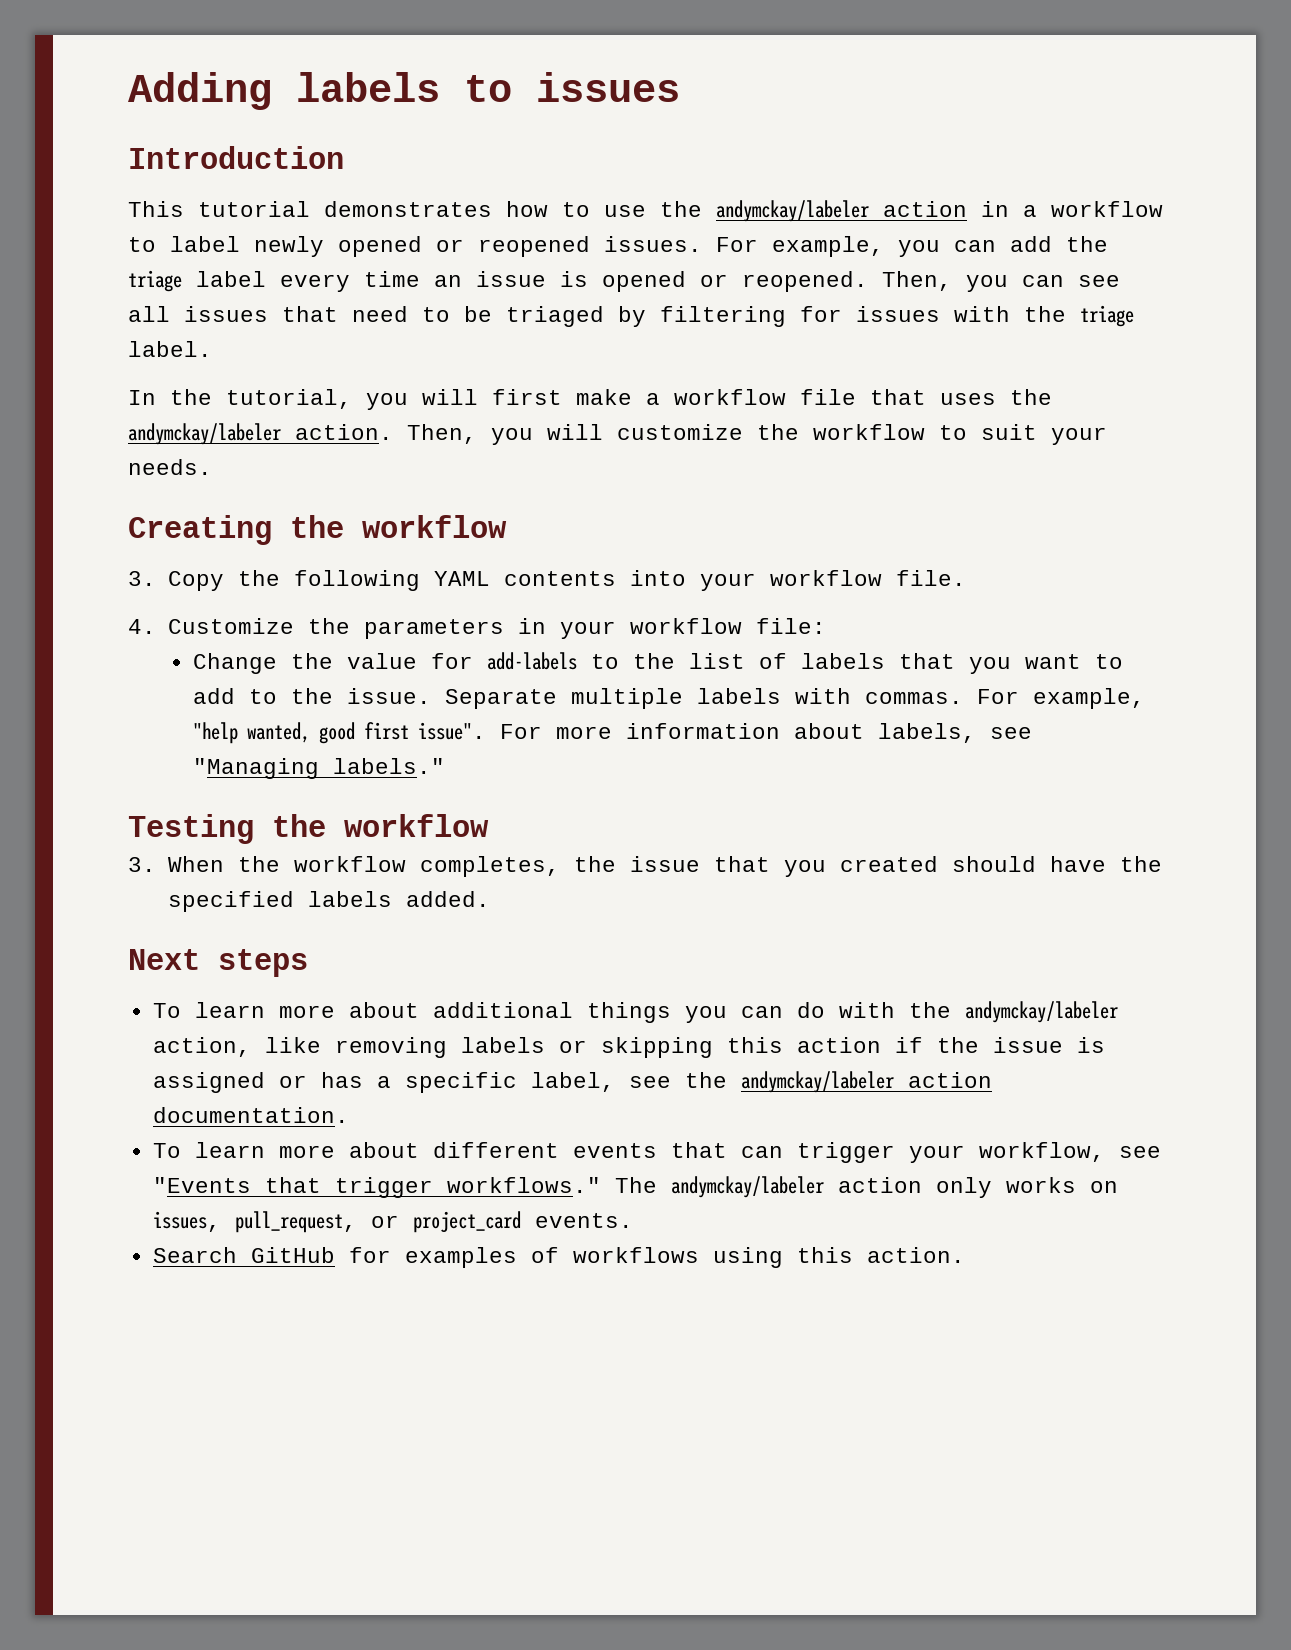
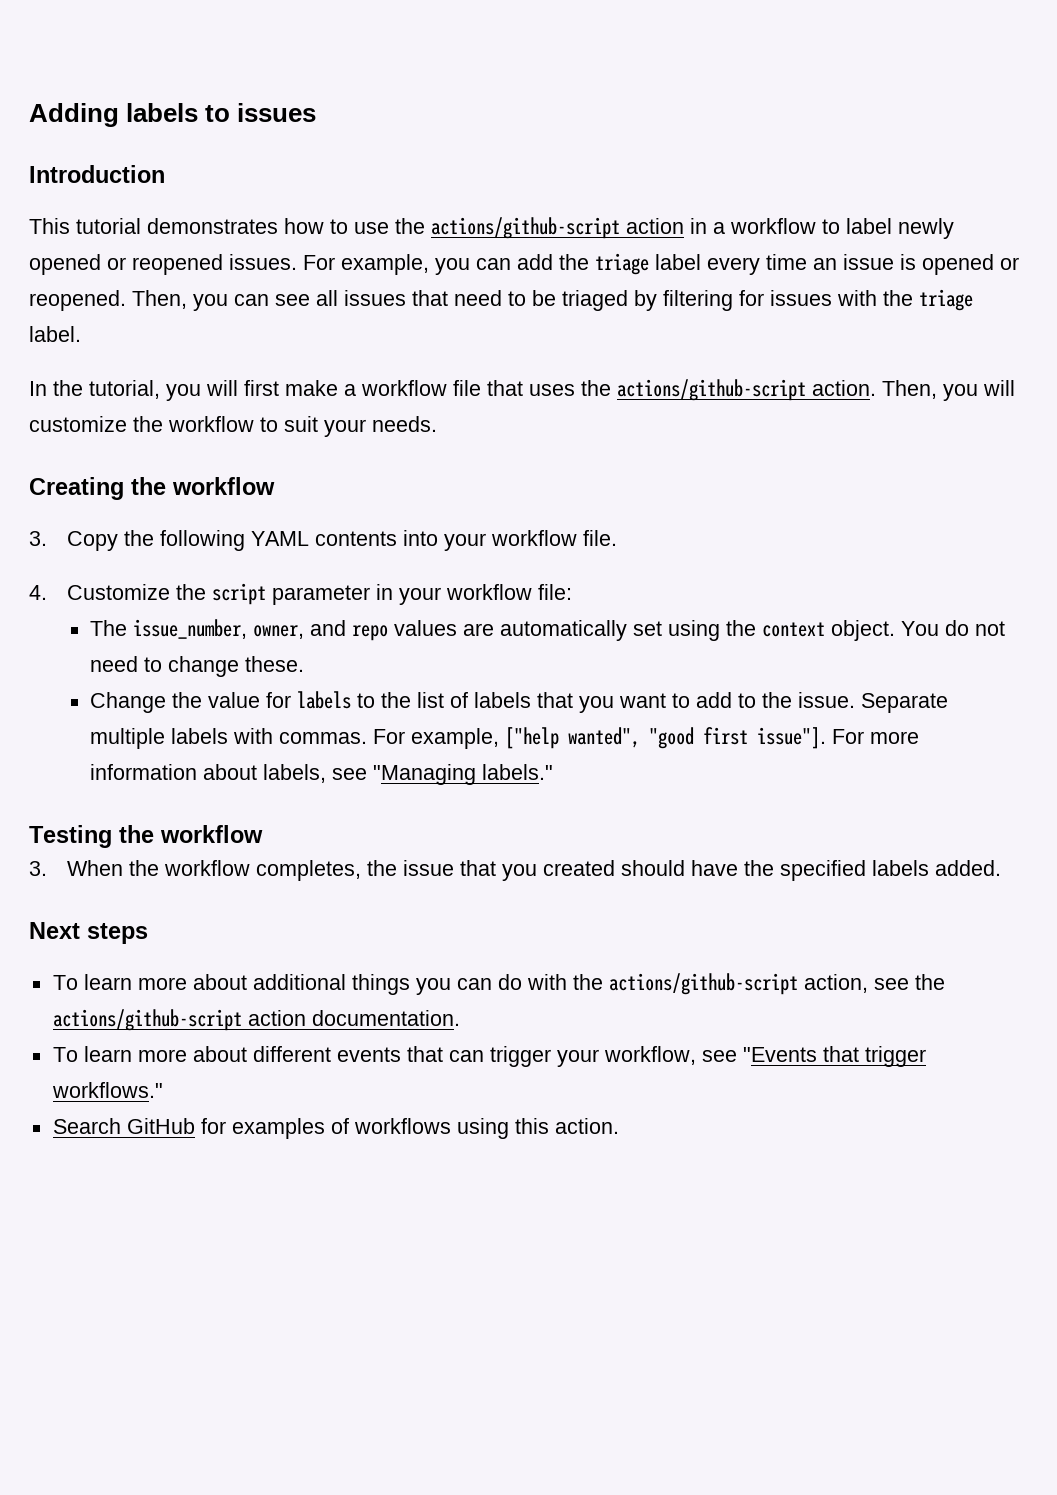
- This tutorial demonstrates how to use the andymckay/labeler action in a workflow to label newly opened or reopened issues.
+ This tutorial demonstrates how to use the actions/github-script action in a workflow to label newly opened or reopened issues.
- In the tutorial, you will first make a workflow file that uses the andymckay/labeler action.
+ In the tutorial, you will first make a workflow file that uses the actions/github-script action.
- 4. Customize the parameters in your workflow file:
+ 4. Customize the script parameter in your workflow file:
+ The issue_number, owner, and repo values are automatically set using the context object. You do not need to change these.
- Change the value for add-labels to the list of labels that you want to add to the issue.
+ Change the value for labels to the list of labels that you want to add to the issue.
- For example, "help wanted, good first issue".
+ For example, ["help wanted", "good first issue"].
- To learn more about additional things you can do with the andymckay/labeler action, like removing labels or skipping this action if the issue is assigned or has a specific label, see the andymckay/labeler action documentation.
+ To learn more about additional things you can do with the actions/github-script action, see the actions/github-script action documentation.
- The andymckay/labeler action only works on issues, pull_request, or project_card events.

